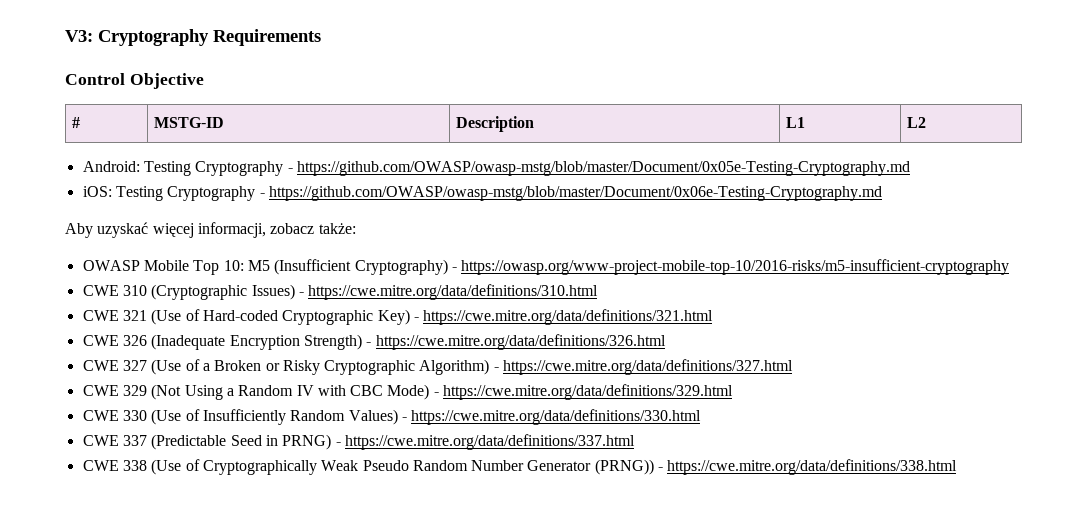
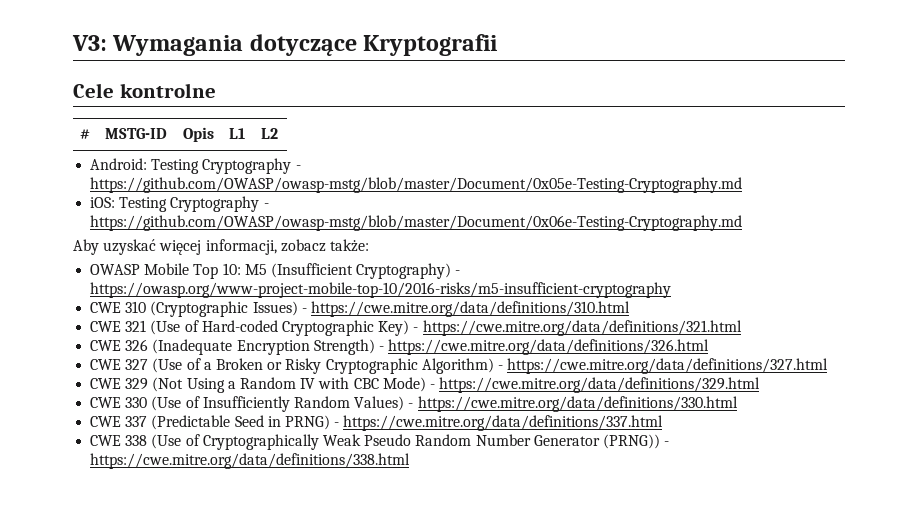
- V3: Cryptography Requirements
- Control Objective
+ V3: Wymagania dotyczące Kryptografii
+ Cele kontrolne
- # | MSTG-ID | Description | L1 | L2
+ # | MSTG-ID | Opis | L1 | L2

